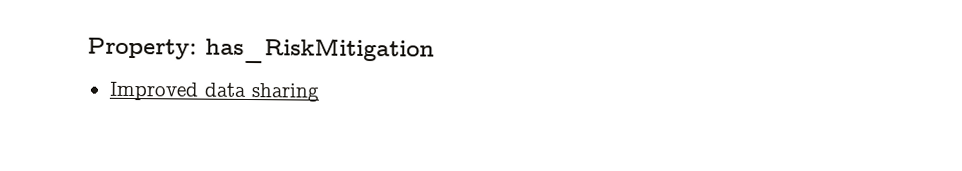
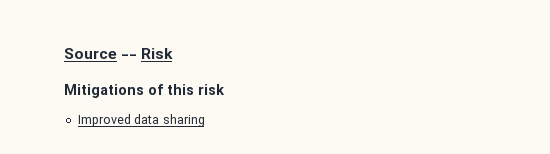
- Property: has_RiskMitigation
+ Source -- Risk
+ Mitigations of this risk

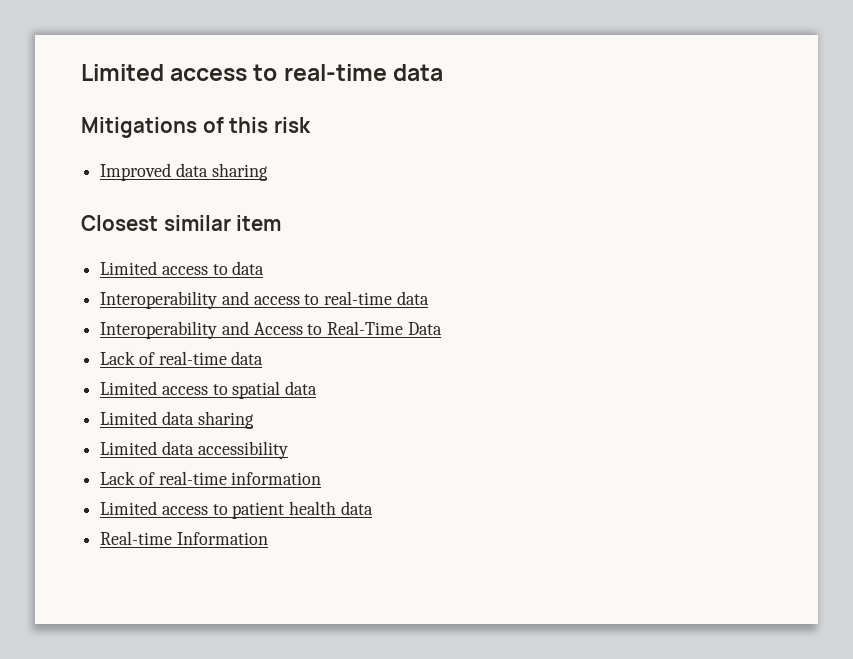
- Source -- Risk
+ Limited access to real-time data
+ Closest similar item
+ Limited access to data
+ Interoperability and access to real-time data
+ Interoperability and Access to Real-Time Data
+ Lack of real-time data
+ Limited access to spatial data
+ Limited data sharing
+ Limited data accessibility
+ Lack of real-time information
+ Limited access to patient health data
+ Real-time Information

